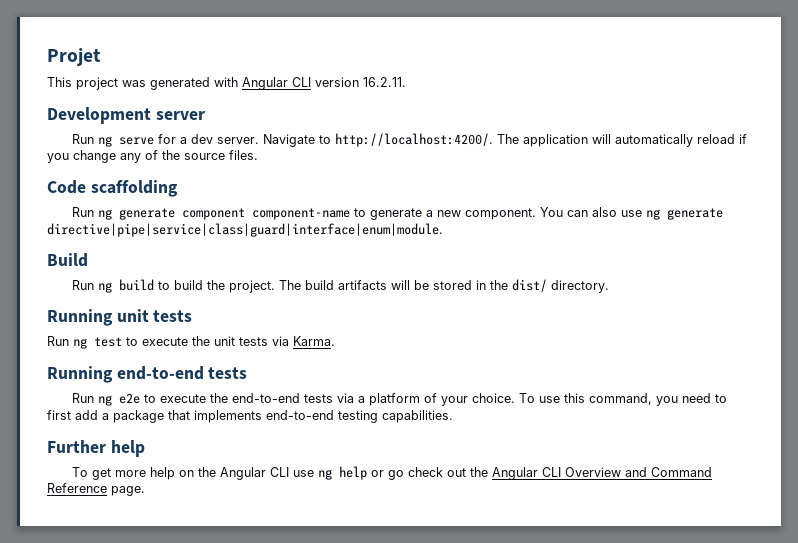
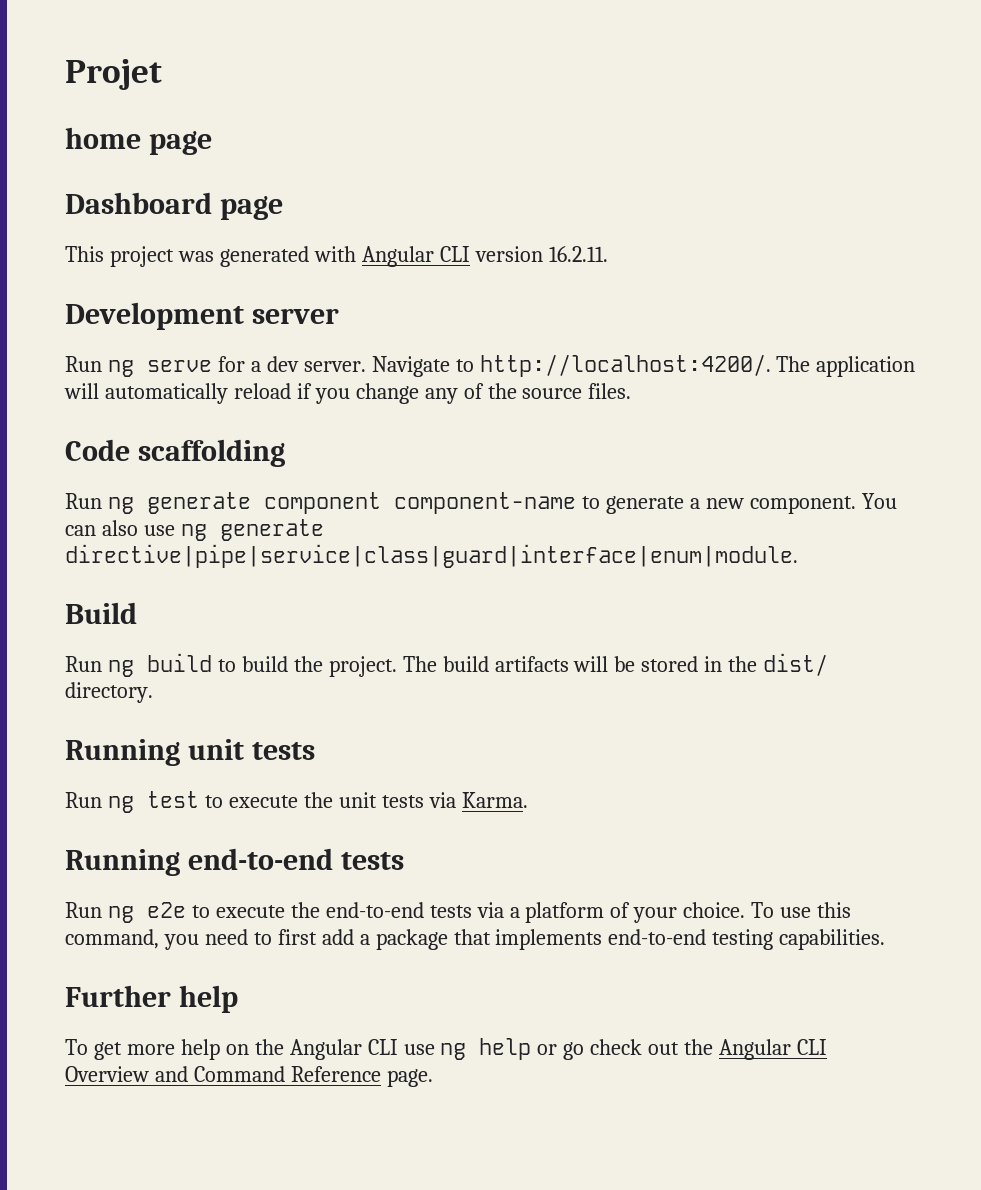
+ home page
+ Dashboard page

